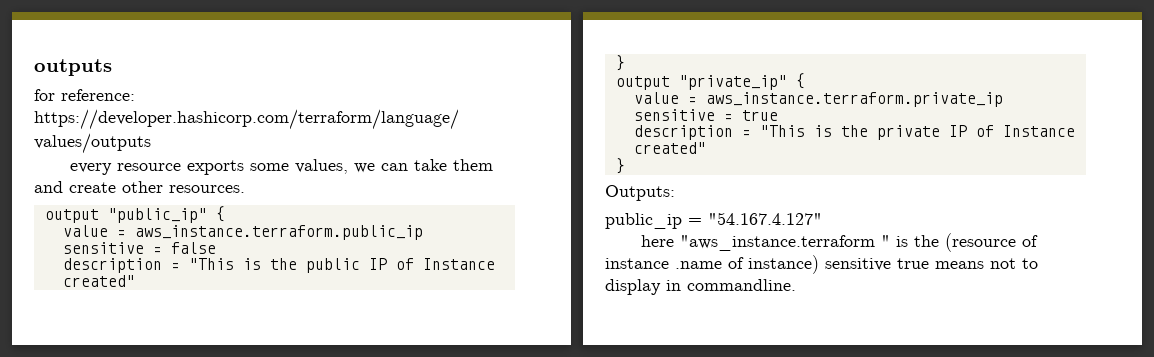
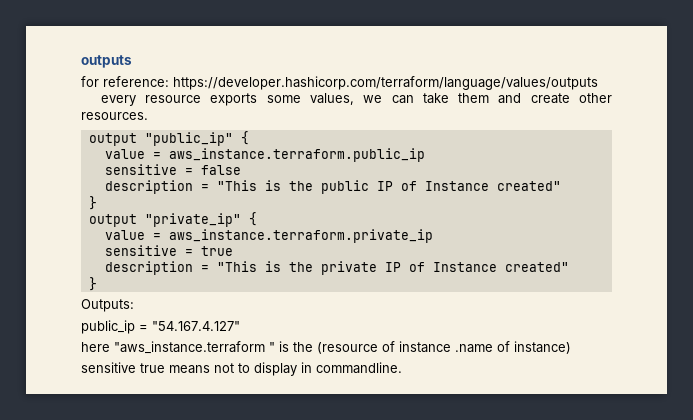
- here "aws_instance.terraform " is the (resource of instance .name of instance) sensitive true means not to display in commandline.
+ here "aws_instance.terraform " is the (resource of instance .name of instance)
+ sensitive true means not to display in commandline.

